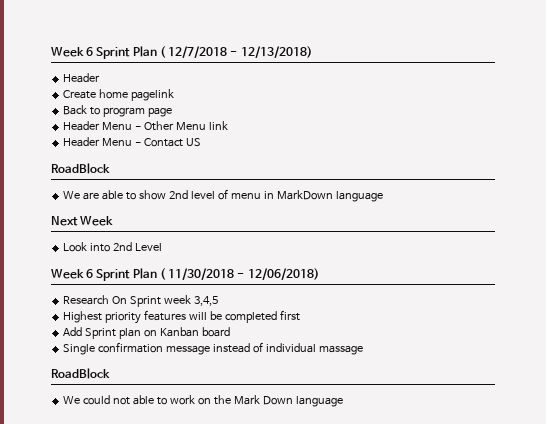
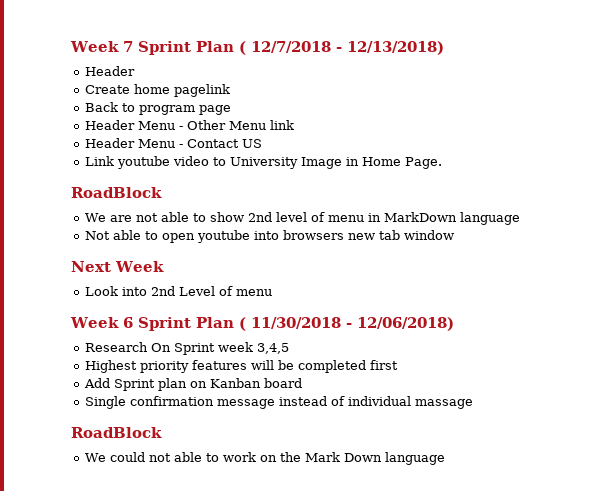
- Week 6 Sprint Plan ( 12/7/2018 - 12/13/2018)
+ Week 7 Sprint Plan ( 12/7/2018 - 12/13/2018)
+ Link youtube video to University Image in Home Page.
- We are able to show 2nd level of menu in MarkDown language
+ We are not able to show 2nd level of menu in MarkDown language
+ Not able to open youtube into browsers new tab window
- Look into 2nd Level
+ Look into 2nd Level of menu

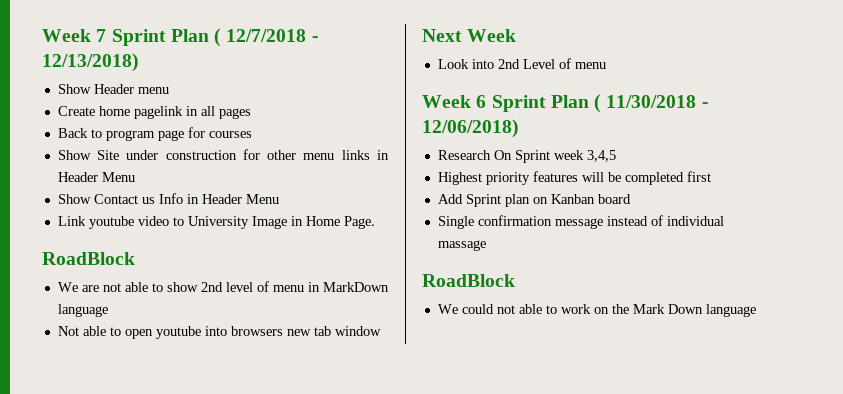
  Week 7 Sprint Plan ( 12/7/2018 - 12/13/2018)
- Header
+ Show Header menu
- Create home pagelink
+ Create home pagelink in all pages
- Back to program page
- Header Menu - Other Menu link
- Header Menu - Contact US
+ Back to program page for courses
+ Show Site under construction for other menu links in Header Menu
+ Show Contact us Info in Header Menu

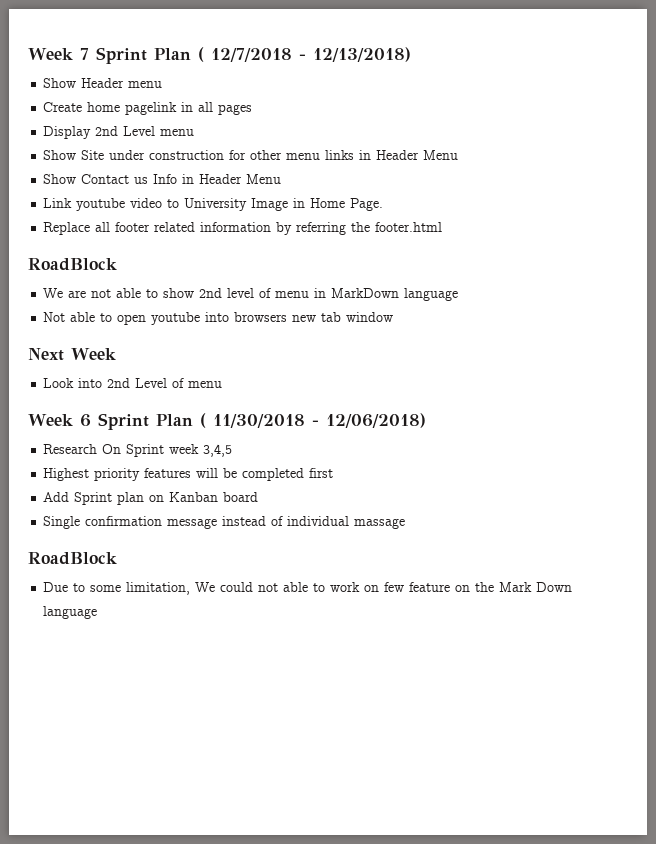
- Back to program page for courses
+ Display 2nd Level menu
+ Replace all footer related information by referring the footer.html
- We could not able to work on the Mark Down language
+ Due to some limitation, We could not able to work on few feature on the Mark Down language

